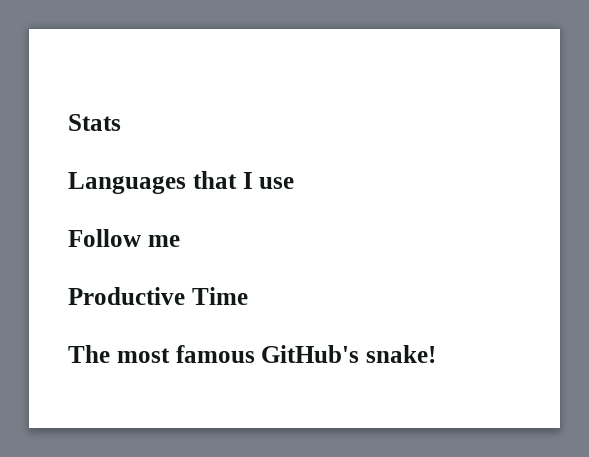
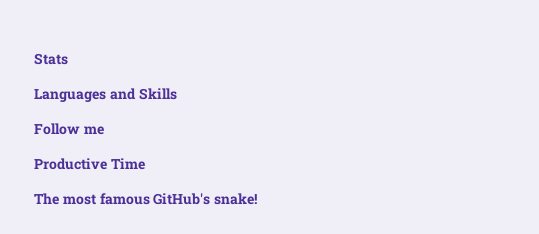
- Languages that I use
+ Languages and Skills

